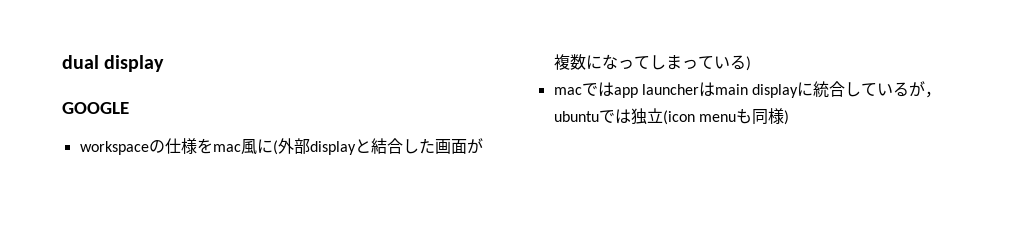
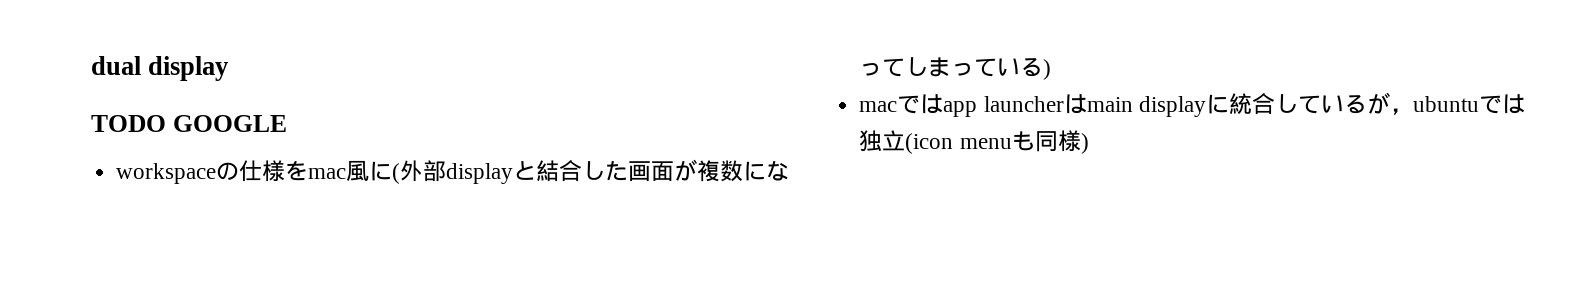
- GOOGLE
+ TODO GOOGLE

